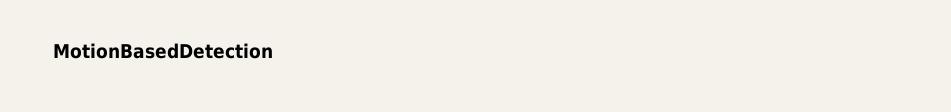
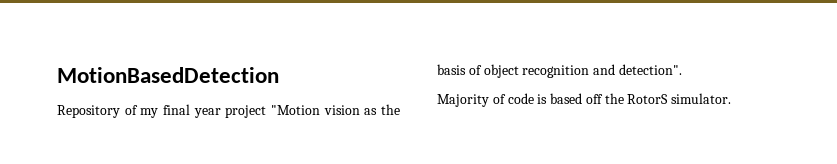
+ Repository of my final year project "Motion vision as the basis of object recognition and detection".
+ Majority of code is based off the RotorS simulator.

